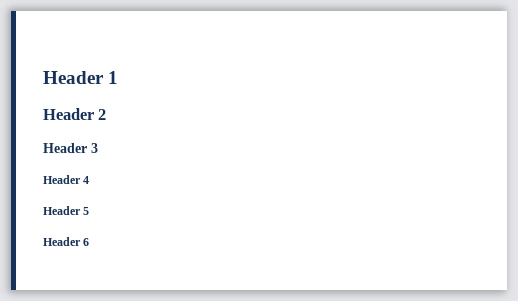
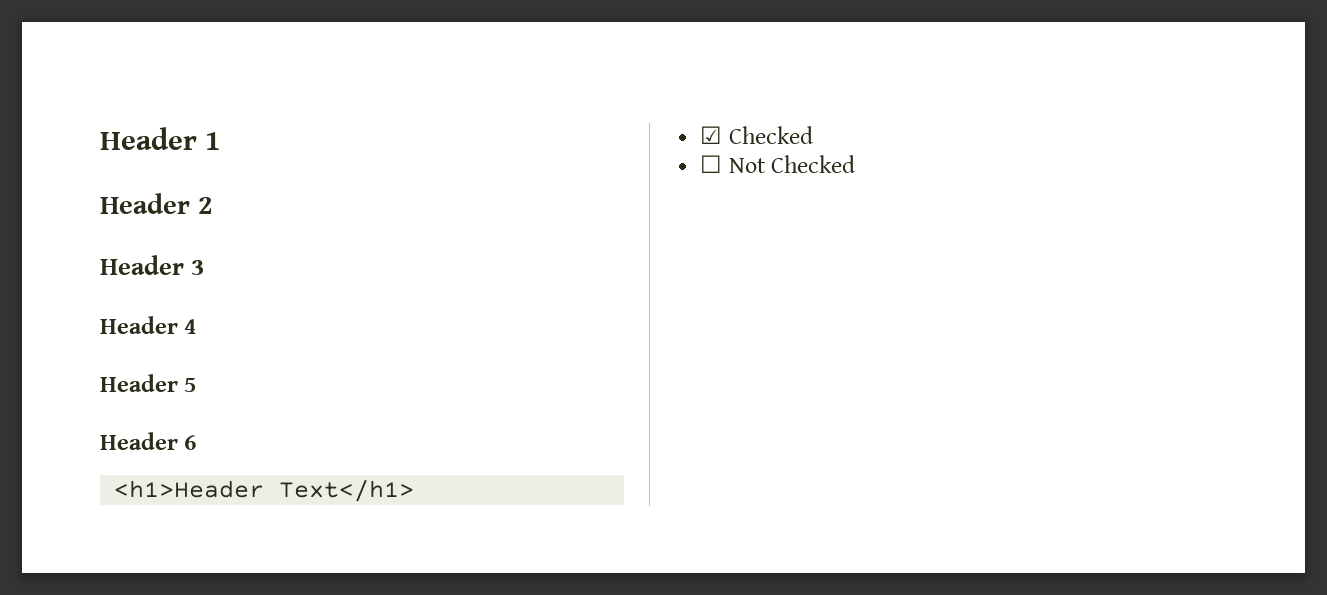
+ <h1>Header Text</h1>
+ ☑ Checked
+ ☐ Not Checked

